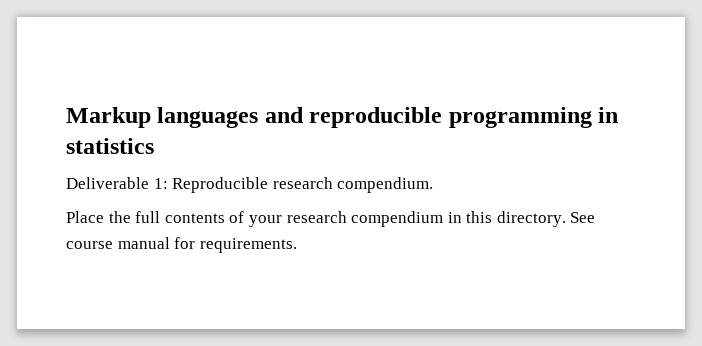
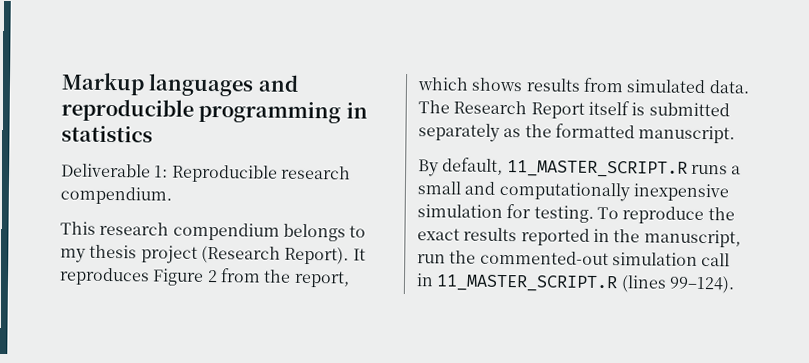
- Place the full contents of your research compendium in this directory. See course manual for requirements.
+ This research compendium belongs to my thesis project (Research Report). It reproduces Figure 2 from the report, which shows results from simulated data. The Research Report itself is submitted separately as the formatted manuscript.
+ By default, 11_MASTER_SCRIPT.R runs a small and computationally inexpensive simulation for testing. To reproduce the exact results reported in the manuscript, run the commented-out simulation call in 11_MASTER_SCRIPT.R (lines 99–124).

